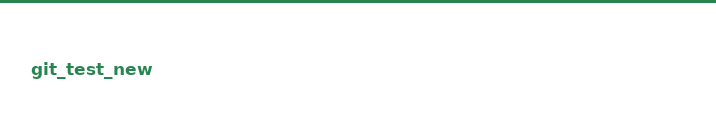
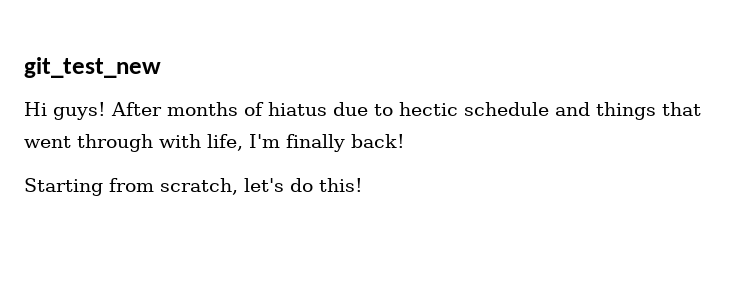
+ Hi guys! After months of hiatus due to hectic schedule and things that went through with life, I'm finally back!
+ Starting from scratch, let's do this!

